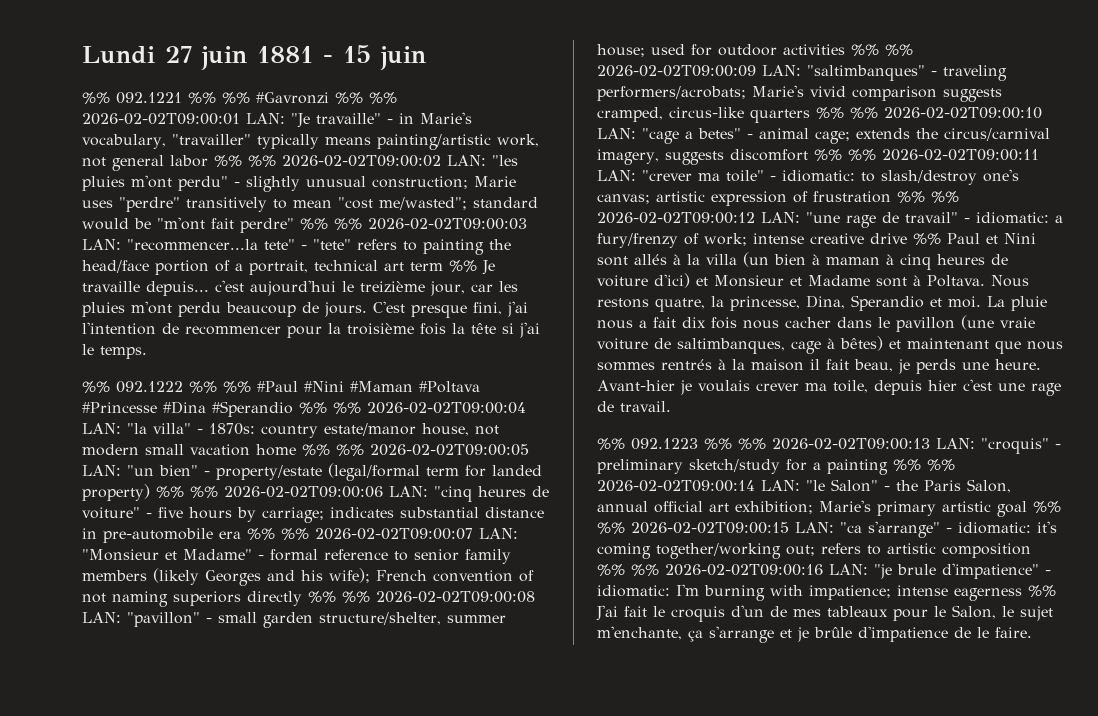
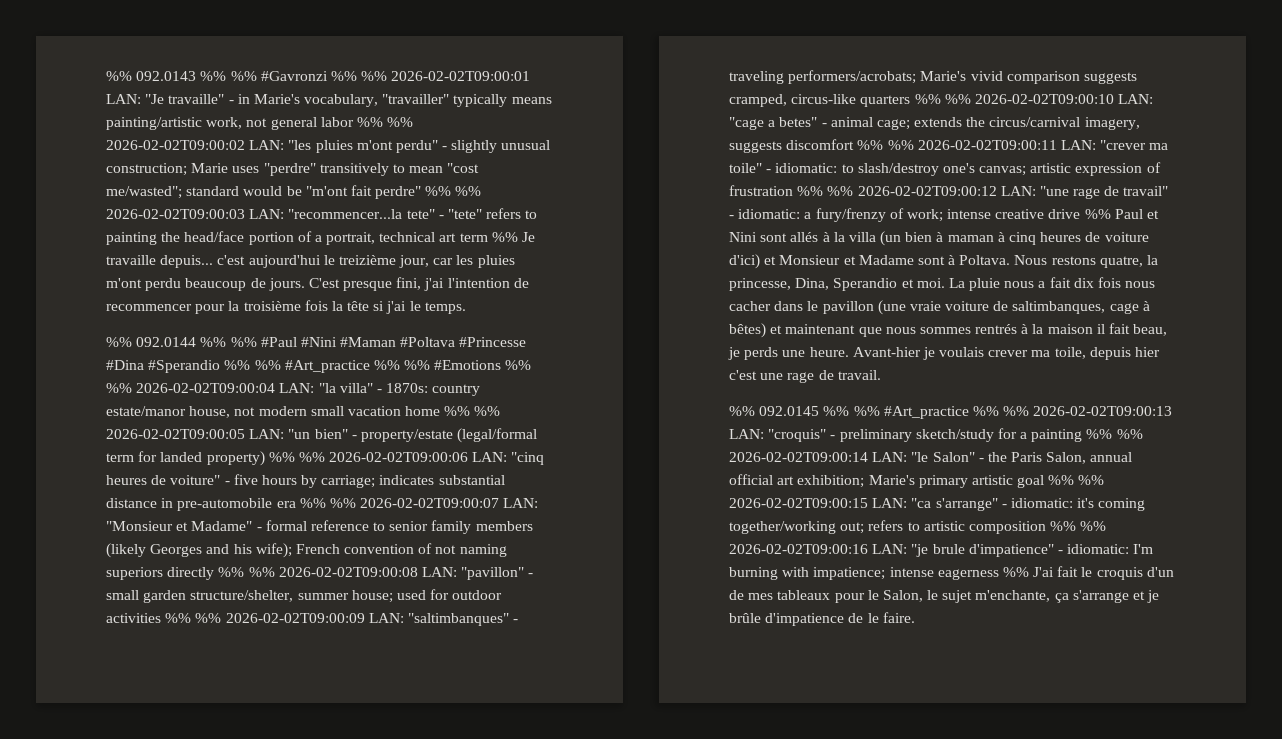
- Lundi 27 juin 1881 - 15 juin
- %% 092.1221 %% %% #Gavronzi %% %% 2026-02-02T09:00:01 LAN:
+ %% 092.0143 %% %% #Gavronzi %% %% 2026-02-02T09:00:01 LAN:
- %% 092.1222 %% %% #Paul #Nini #Maman #Poltava #Princesse #Dina #Sperandio %% %% 2026-02-02T09:00:04 LAN:
+ %% 092.0144 %% %% #Paul #Nini #Maman #Poltava #Princesse #Dina #Sperandio %% %% #Art_practice %% %% #Emotions %% %% 2026-02-02T09:00:04 LAN:
- %% 092.1223 %% %% 2026-02-02T09:00:13 LAN:
+ %% 092.0145 %% %% #Art_practice %% %% 2026-02-02T09:00:13 LAN:

